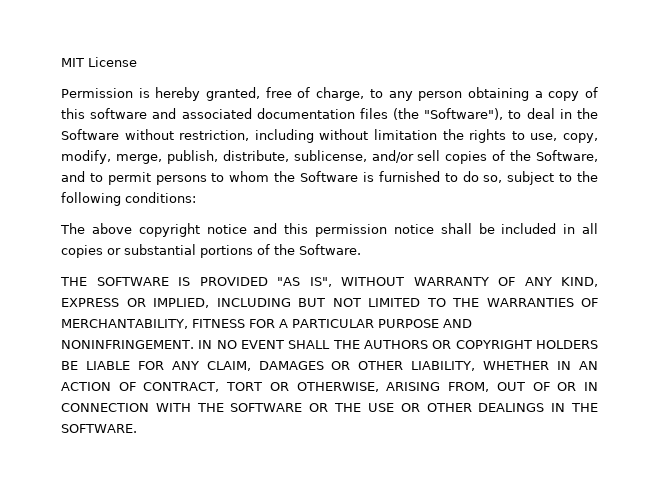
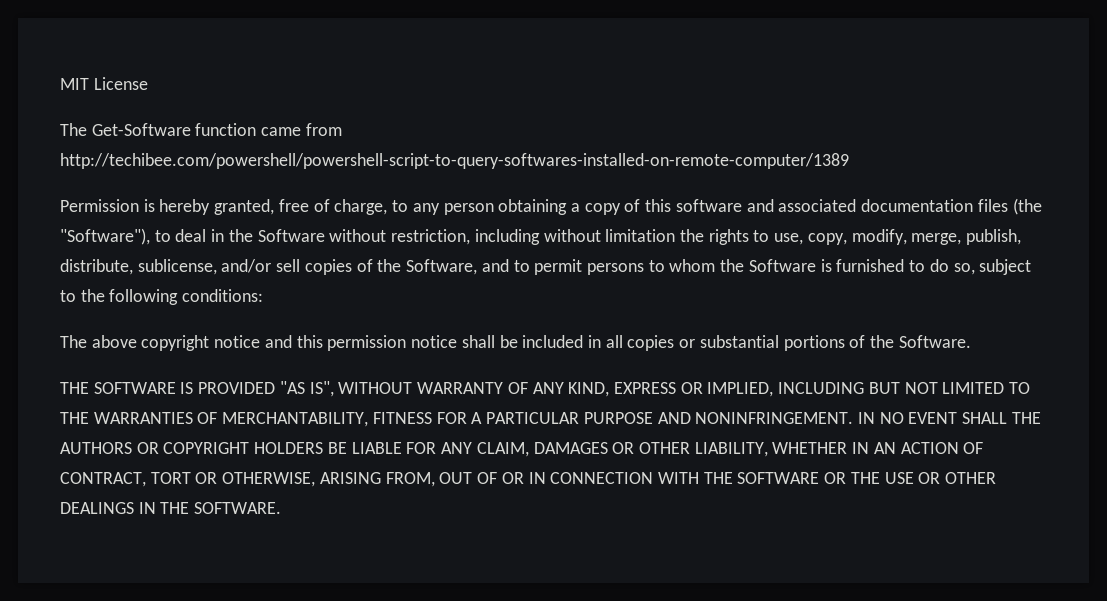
+ The Get-Software function came from http://techibee.com/powershell/powershell-script-to-query-softwares-installed-on-remote-computer/1389

